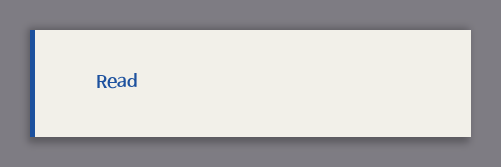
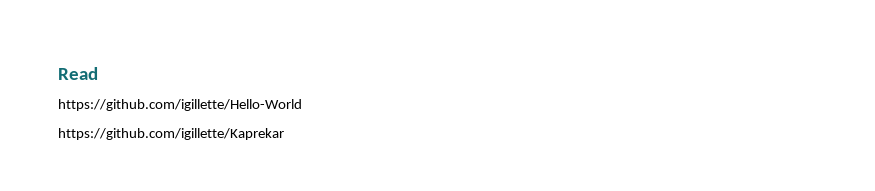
+ https://github.com/igillette/Hello-World
+ https://github.com/igillette/Kaprekar

